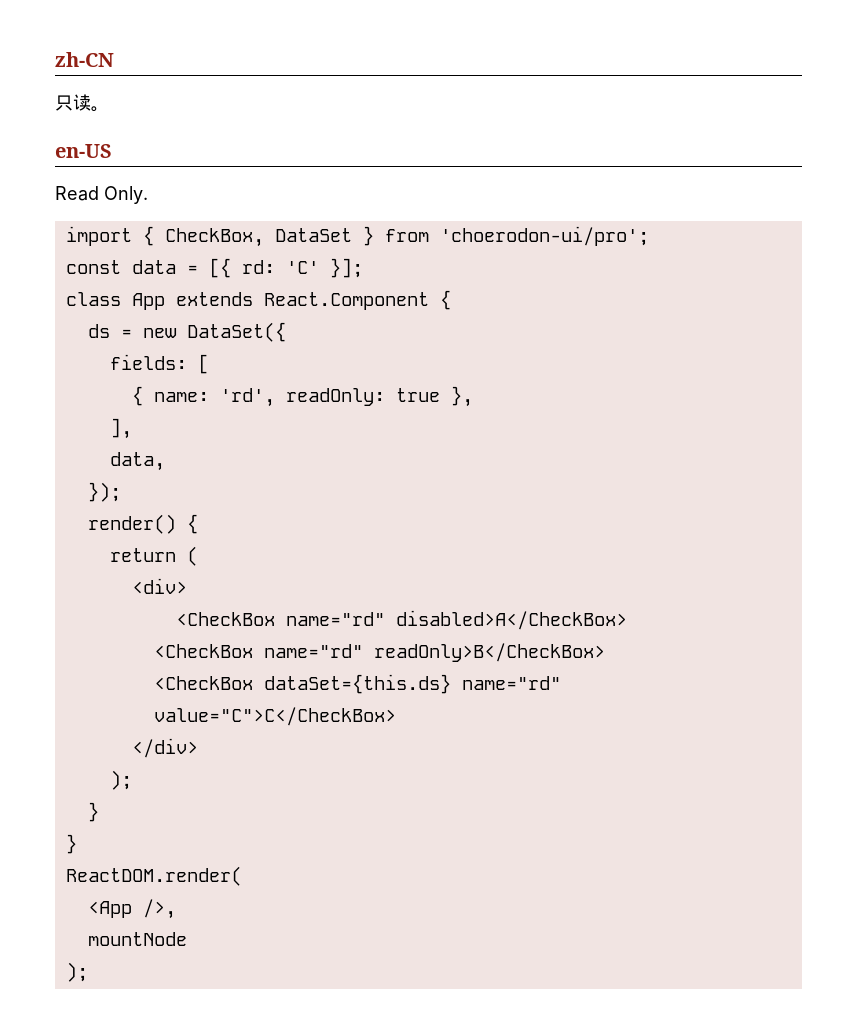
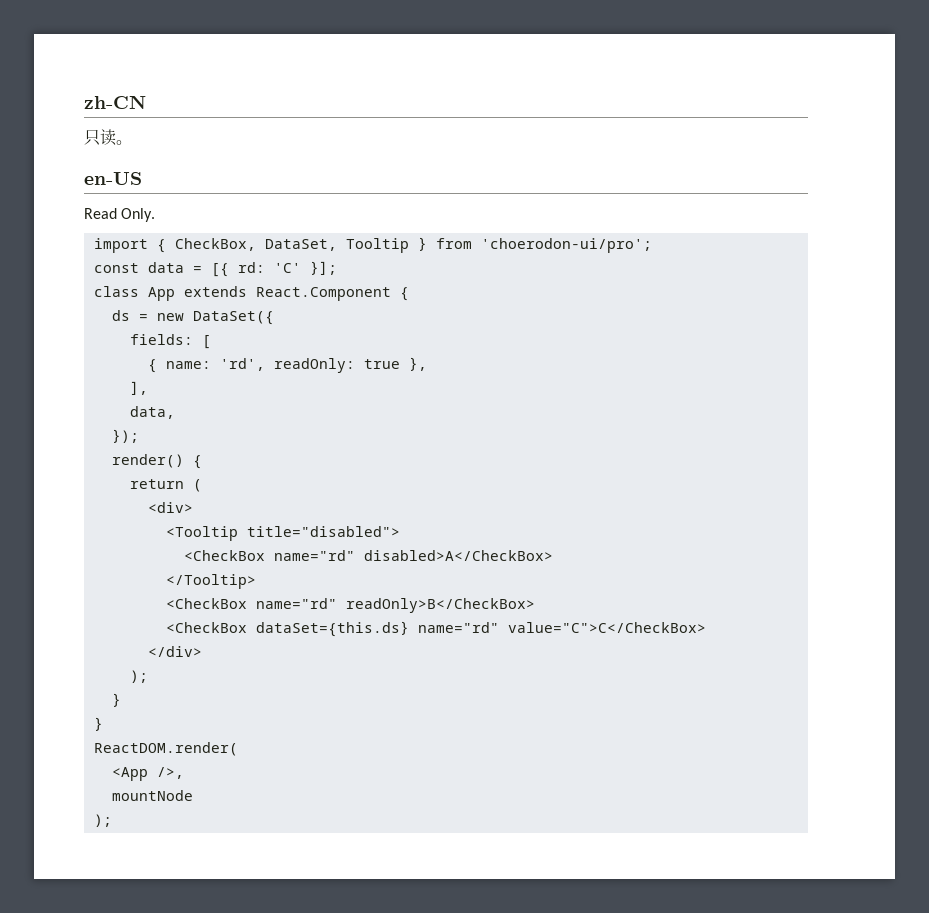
- import { CheckBox, DataSet } from 'choerodon-ui/pro';
+ import { CheckBox, DataSet, Tooltip } from 'choerodon-ui/pro';
+ <Tooltip title="disabled">
+ </Tooltip>

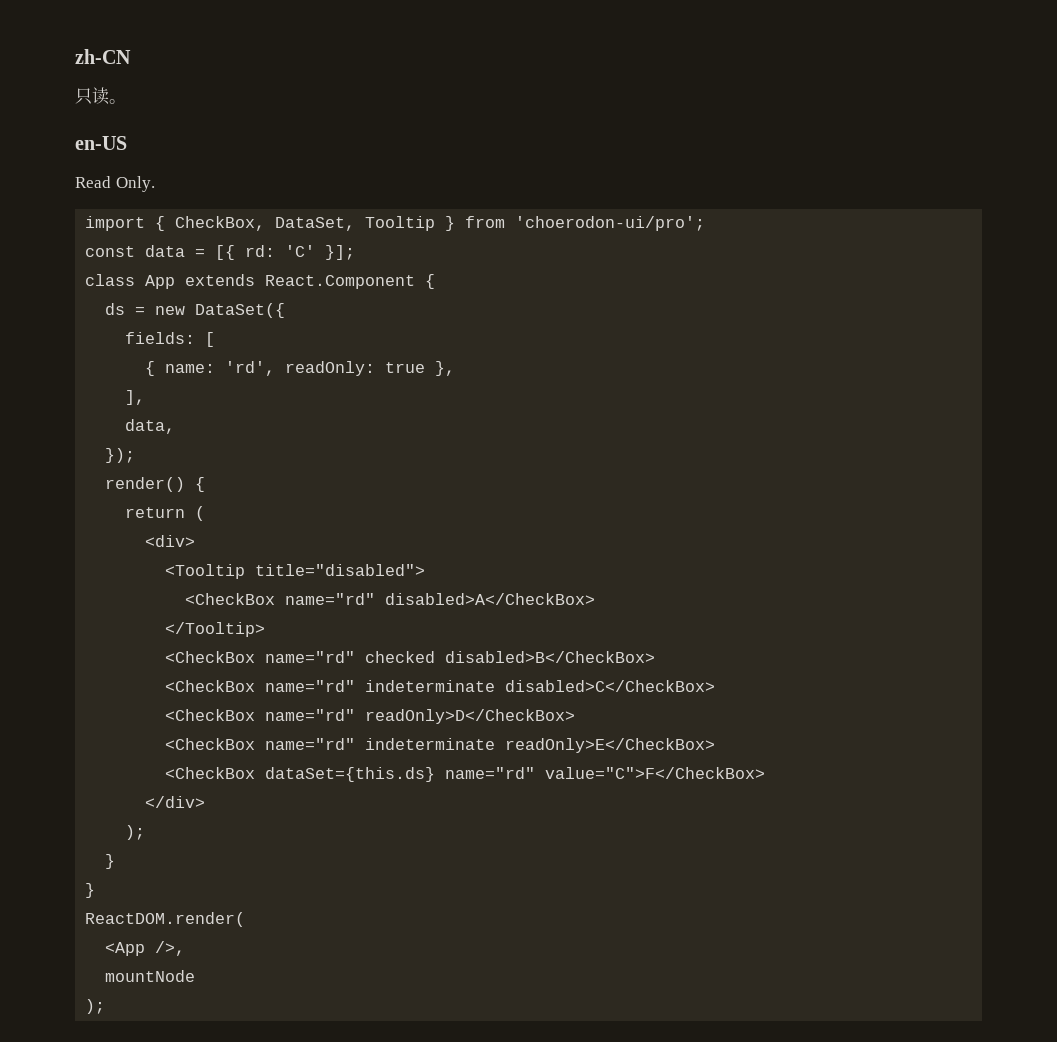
- <CheckBox name="rd" readOnly>B</CheckBox>
+ <CheckBox name="rd" checked disabled>B</CheckBox>
+ <CheckBox name="rd" indeterminate disabled>C</CheckBox>
+ <CheckBox name="rd" readOnly>D</CheckBox>
+ <CheckBox name="rd" indeterminate readOnly>E</CheckBox>
- <CheckBox dataSet={this.ds} name="rd" value="C">C</CheckBox>
+ <CheckBox dataSet={this.ds} name="rd" value="C">F</CheckBox>

